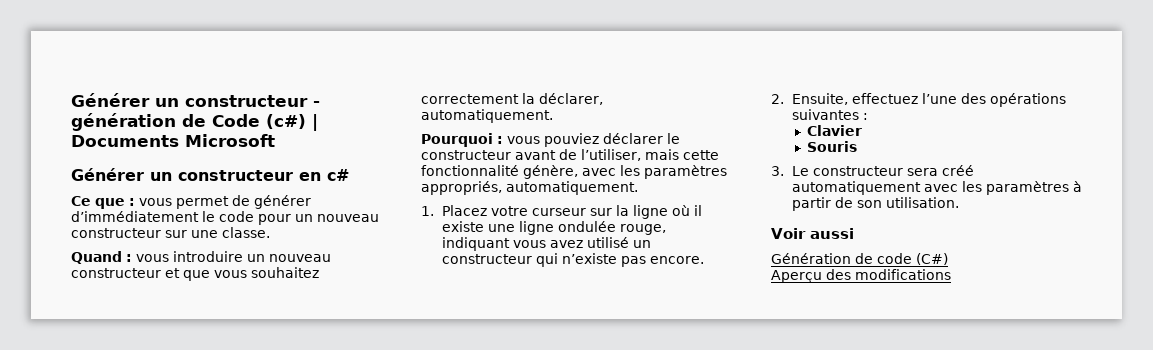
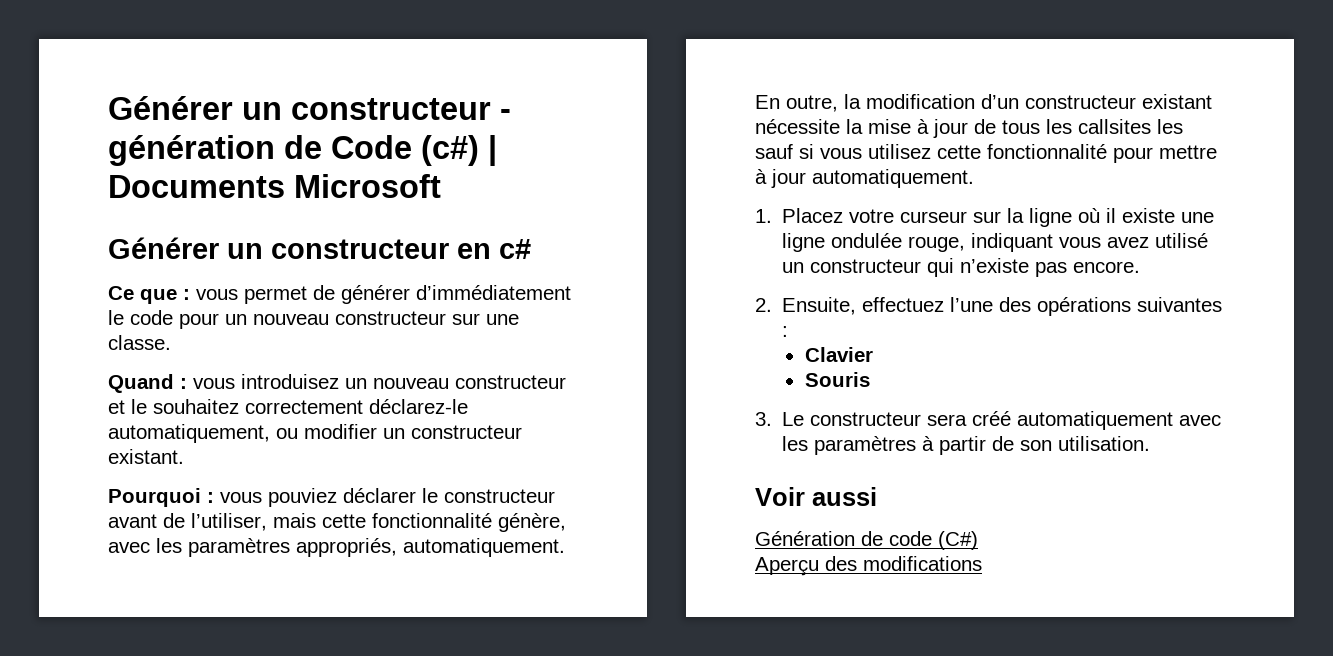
- Quand : vous introduire un nouveau constructeur et que vous souhaitez correctement la déclarer, automatiquement.
+ Quand : vous introduisez un nouveau constructeur et le souhaitez correctement déclarez-le automatiquement, ou modifier un constructeur existant.
+ En outre, la modification d’un constructeur existant nécessite la mise à jour de tous les callsites les sauf si vous utilisez cette fonctionnalité pour mettre à jour automatiquement.

